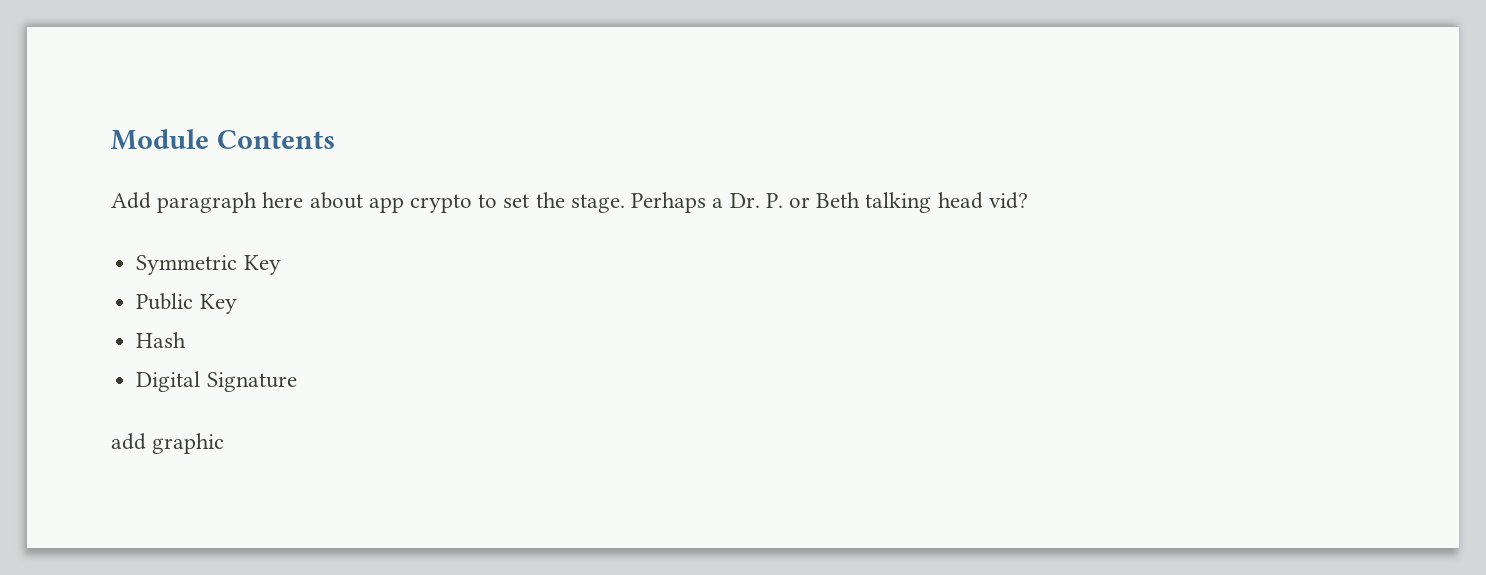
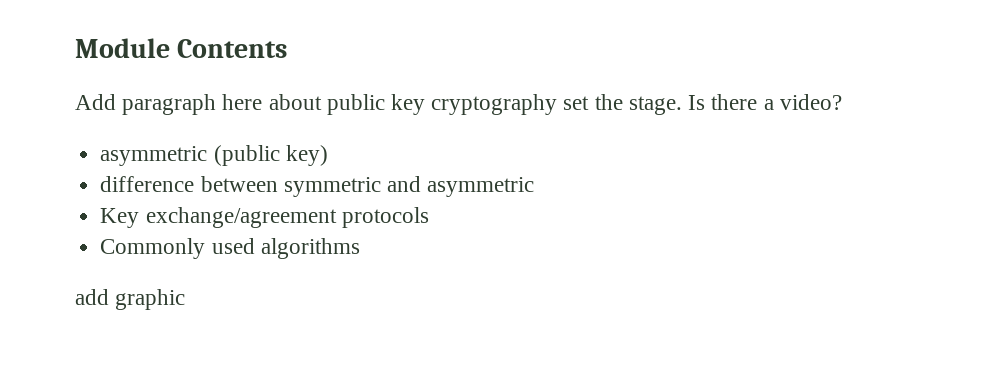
- Add paragraph here about app crypto to set the stage. Perhaps a Dr. P. or Beth talking head vid?
- Symmetric Key
- Public Key
- Hash
- Digital Signature
+ Add paragraph here about public key cryptography set the stage. Is there a video?
+ asymmetric (public key)
+ difference between symmetric and asymmetric
+ Key exchange/agreement protocols
+ Commonly used algorithms

